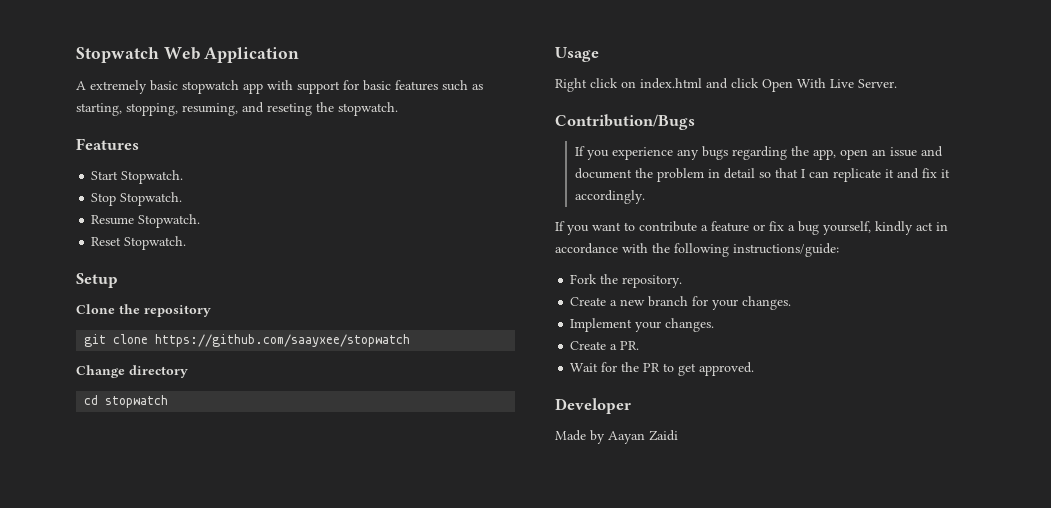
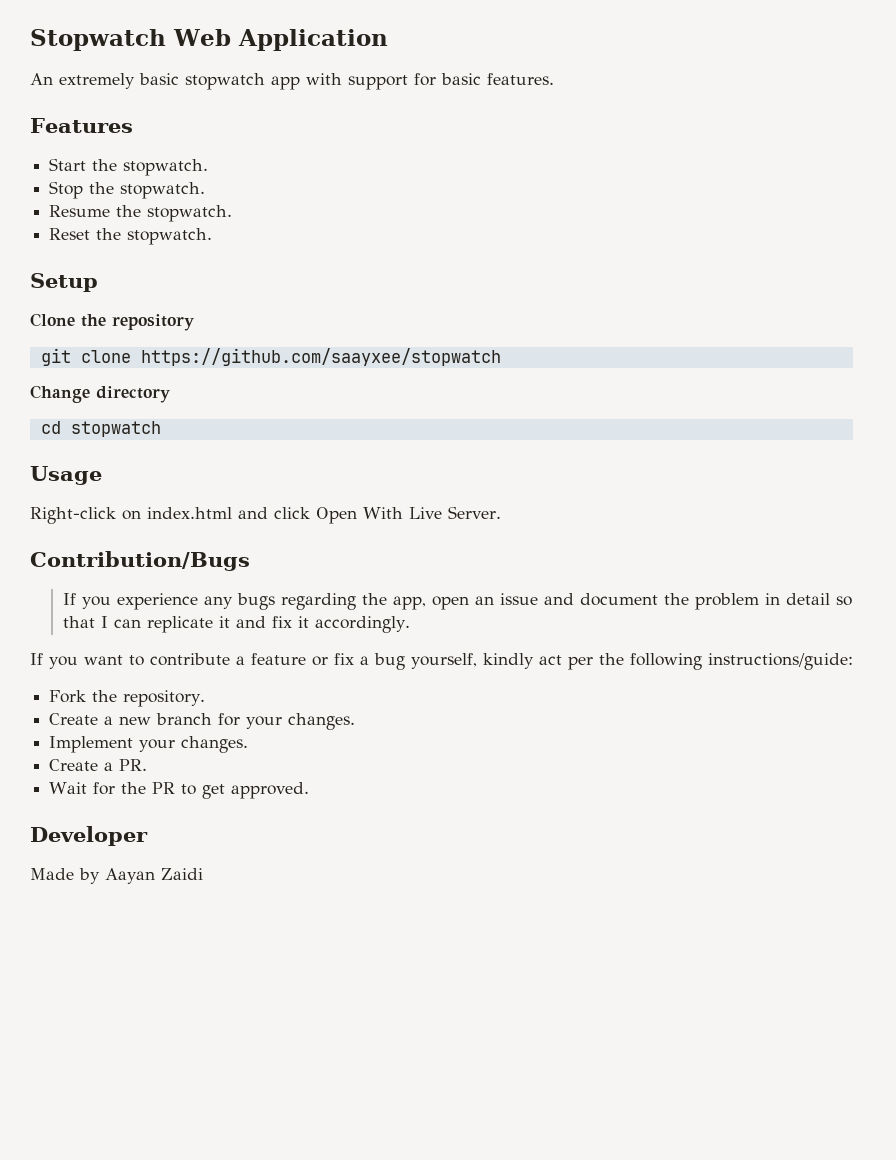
- A extremely basic stopwatch app with support for basic features such as starting, stopping, resuming, and reseting the stopwatch.
+ An extremely basic stopwatch app with support for basic features.
- Start Stopwatch.
+ Start the stopwatch.
- Stop Stopwatch.
+ Stop the stopwatch.
- Resume Stopwatch.
+ Resume the stopwatch.
- Reset Stopwatch.
+ Reset the stopwatch.
- Right click on index.html and click Open With Live Server.
+ Right-click on index.html and click Open With Live Server.
- If you want to contribute a feature or fix a bug yourself, kindly act in accordance with the following instructions/guide:
+ If you want to contribute a feature or fix a bug yourself, kindly act per the following instructions/guide:

